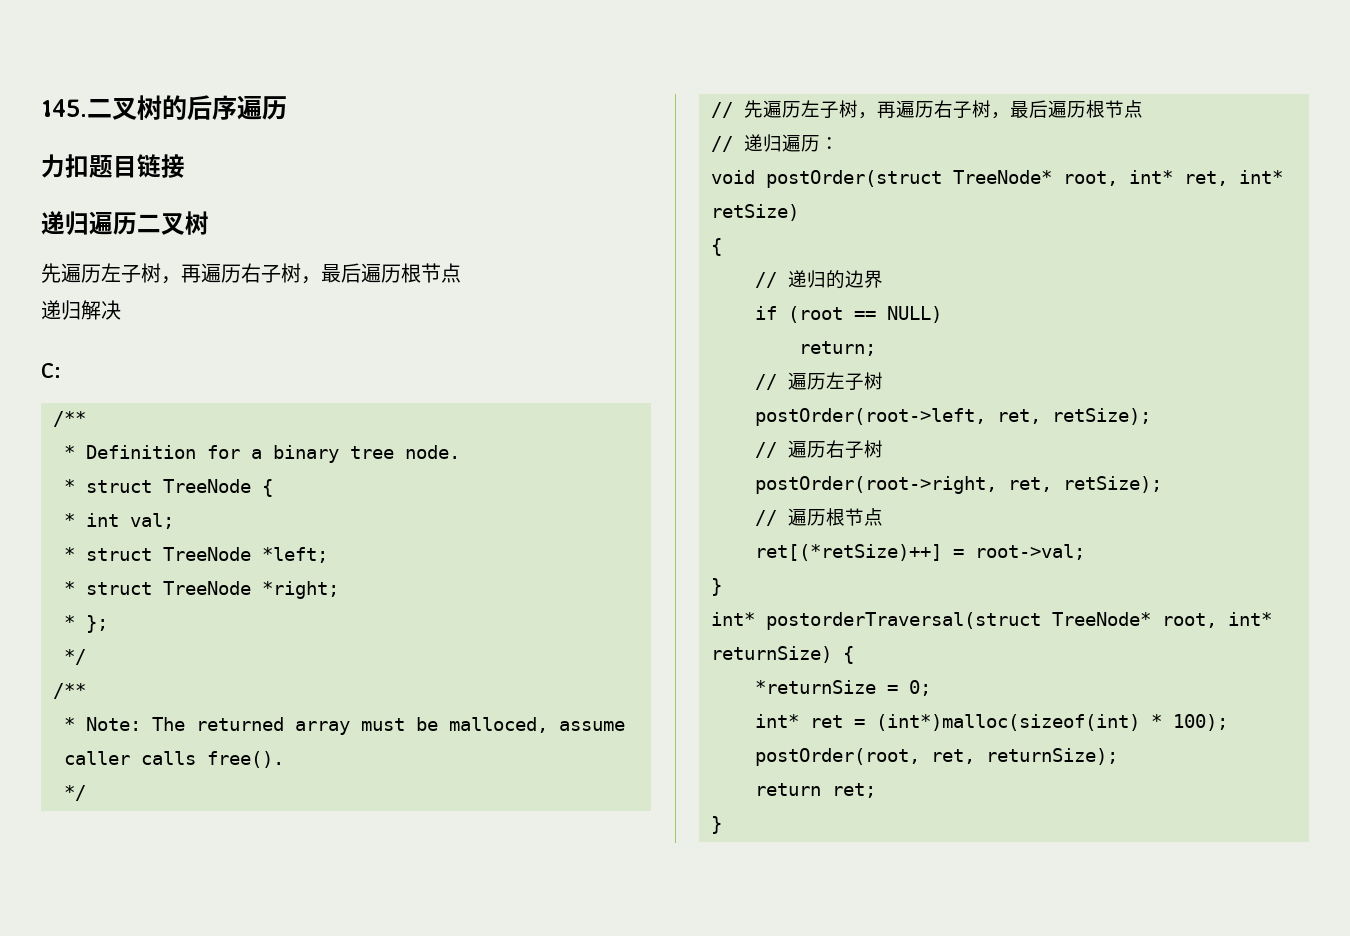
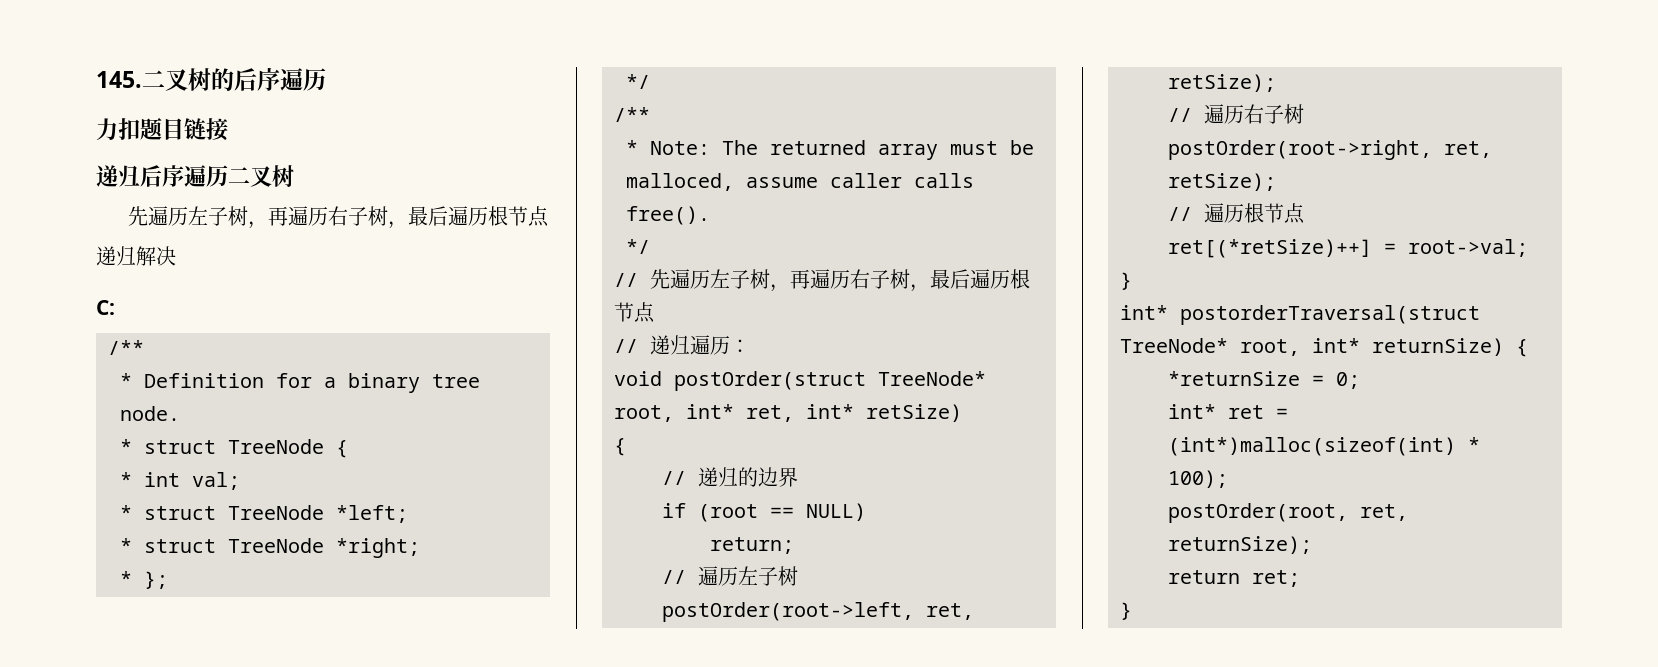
- 递归遍历二叉树
+ 递归后序遍历二叉树

